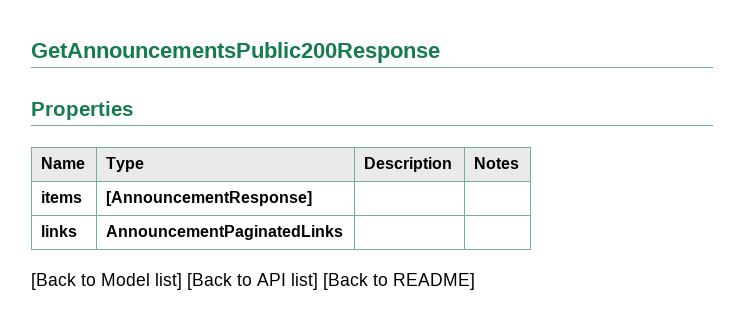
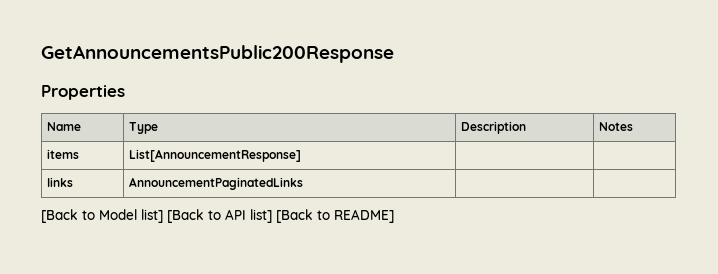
- items | [AnnouncementResponse] | |
+ items | List[AnnouncementResponse] | |

